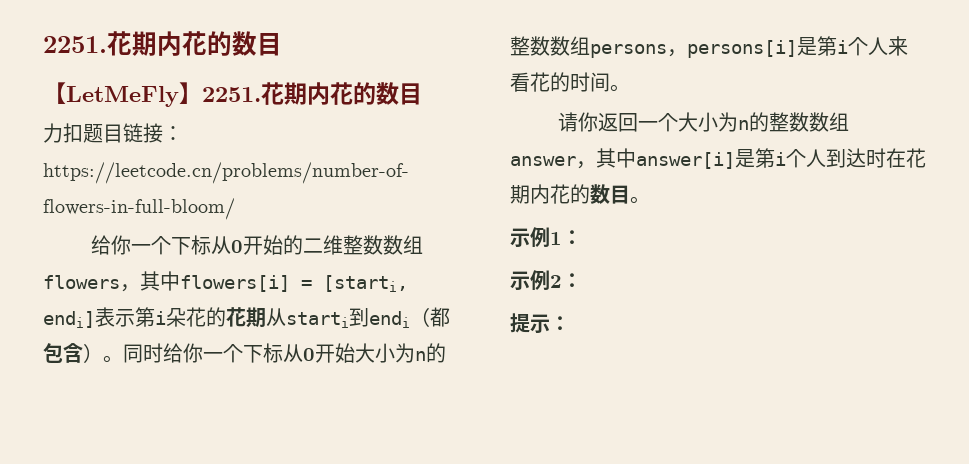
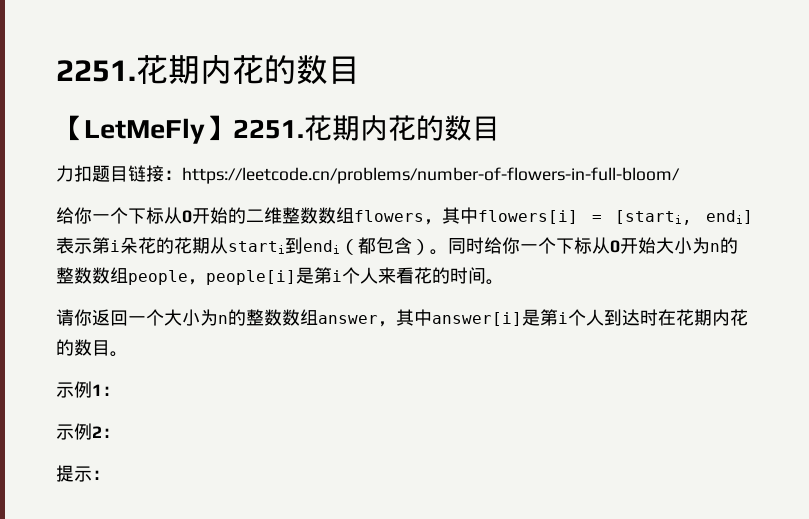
- 同时给你一个下标从0开始大小为n的整数数组persons，persons[i]是第i个人来看花的时间。
+ 同时给你一个下标从0开始大小为n的整数数组people，people[i]是第i个人来看花的时间。

